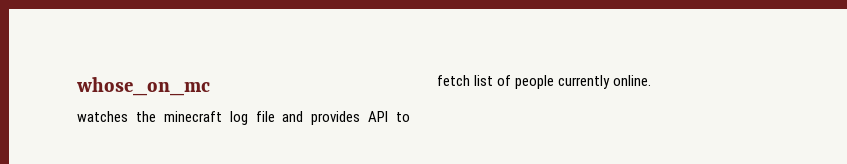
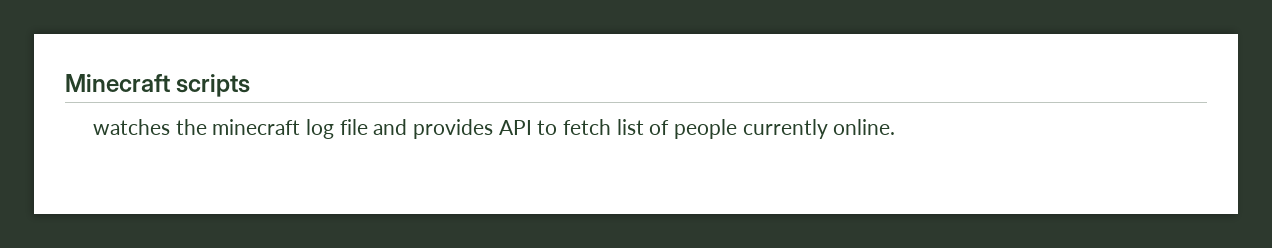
- whose_on_mc
+ Minecraft scripts

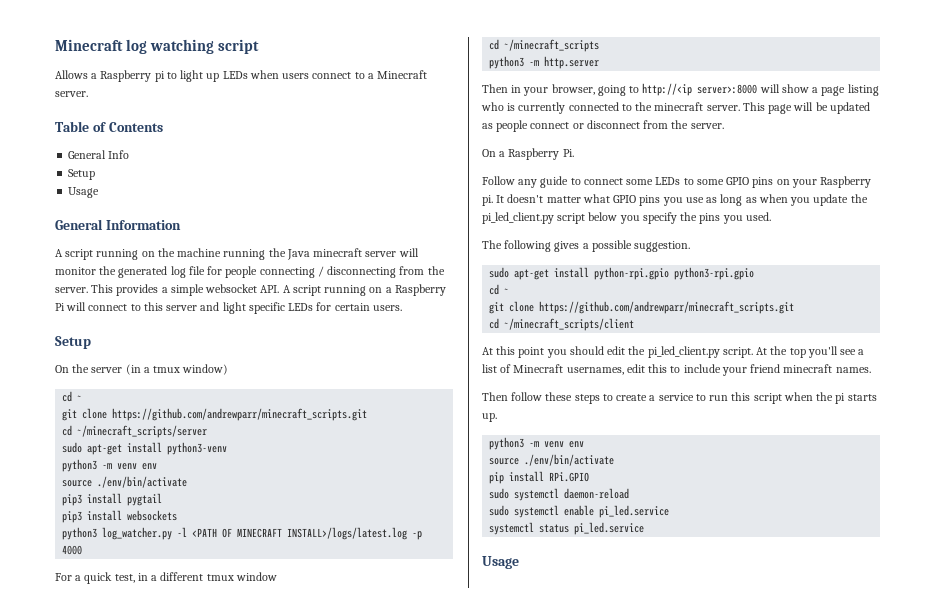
- Minecraft scripts
- watches the minecraft log file and provides API to fetch list of people currently online.
+ Minecraft log watching script
+ Allows a Raspberry pi to light up LEDs when users connect to a Minecraft server.
+ Table of Contents
+ General Info
+ Setup
+ Usage
+ General Information
+ A script running on the machine running the Java minecraft server will monitor the generated log file for people connecting / disconnecting from the server. This provides a simple websocket API. A script running on a Raspberry Pi will connect to this server and light specific LEDs for certain users.
+ Setup
+ On the server (in a tmux window)
+ cd ~
+ git clone https://github.com/andrewparr/minecraft_scripts.git
+ cd ~/minecraft_scripts/server
+ sudo apt-get install python3-venv
+ python3 -m venv env
+ source ./env/bin/activate
+ pip3 install pygtail
+ pip3 install websockets
+ python3 log_watcher.py -l <PATH OF MINECRAFT INSTALL>/logs/latest.log -p 4000
+ For a quick test, in a different tmux window
+ cd ~/minecraft_scripts
+ python3 -m http.server
+ Then in your browser, going to http://<ip server>:8000 will show a page listing who is currently connected to the minecraft server. This page will be updated as people connect or disconnect from the server.
+ On a Raspberry Pi.
+ Follow any guide to connect some LEDs to some GPIO pins on your Raspberry pi. It doesn't matter what GPIO pins you use as long as when you update the pi_led_client.py script below you specify the pins you used.
+ The following gives a possible suggestion.
+ sudo apt-get install python-rpi.gpio python3-rpi.gpio
+ cd ~
+ git clone https://github.com/andrewparr/minecraft_scripts.git
+ cd ~/minecraft_scripts/client
+ At this point you should edit the pi_led_client.py script. At the top you'll see a list of Minecraft usernames, edit this to include your friend minecraft names.
+ Then follow these steps to create a service to run this script when the pi starts up.
+ python3 -m venv env
+ source ./env/bin/activate
+ pip install RPi.GPIO
+ sudo systemctl daemon-reload
+ sudo systemctl enable pi_led.service
+ systemctl status pi_led.service
+ Usage

